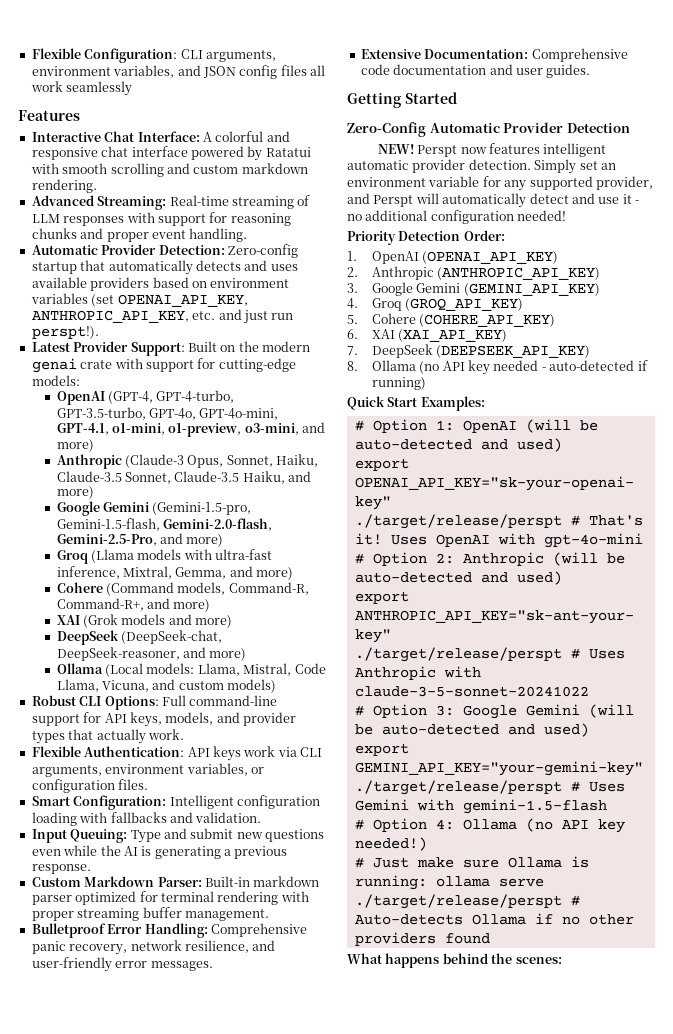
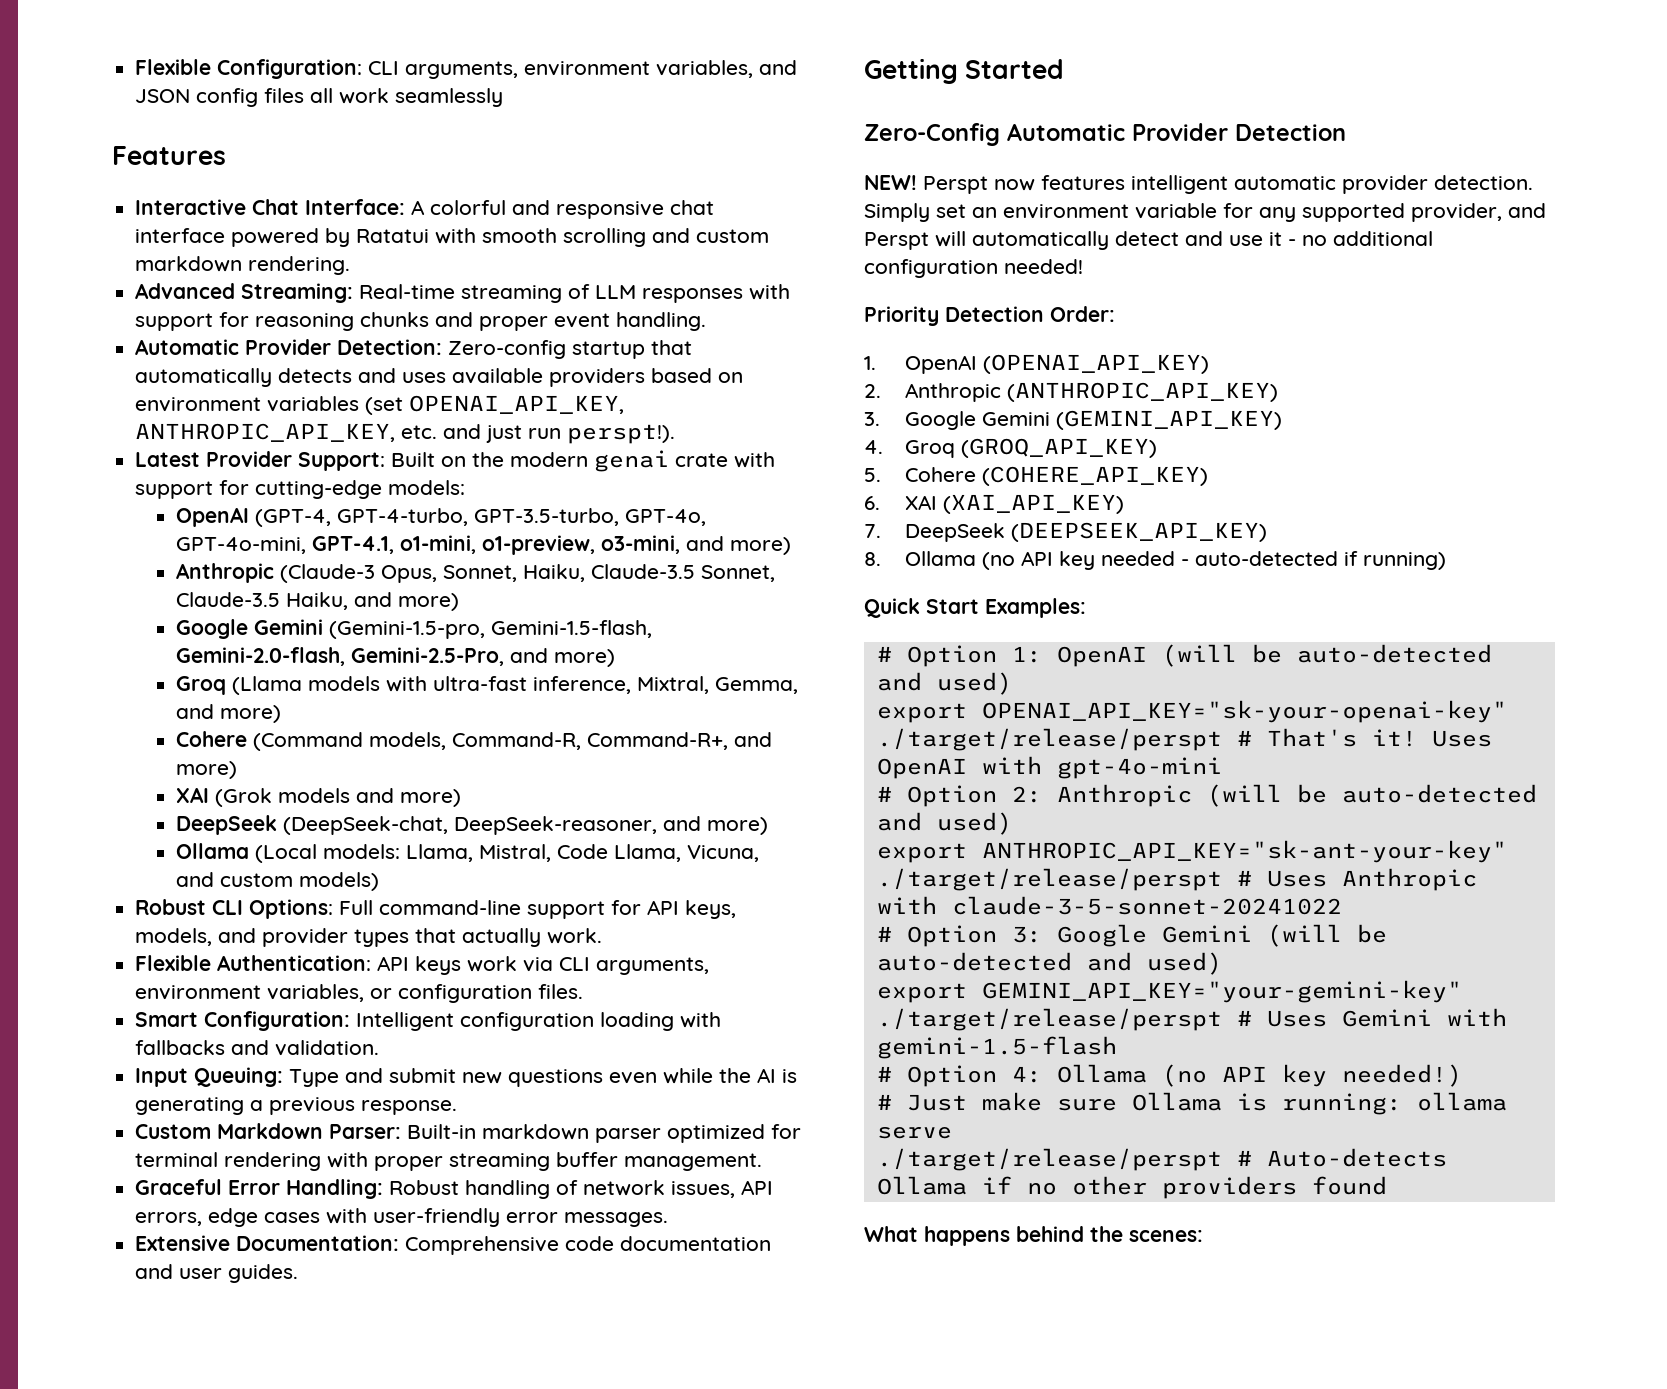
- Bulletproof Error Handling: Comprehensive panic recovery, network resilience, and user-friendly error messages.
+ Graceful Error Handling: Robust handling of network issues, API errors, edge cases with user-friendly error messages.

